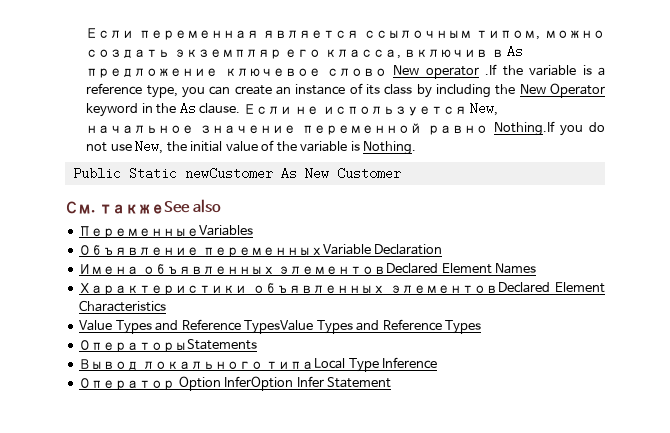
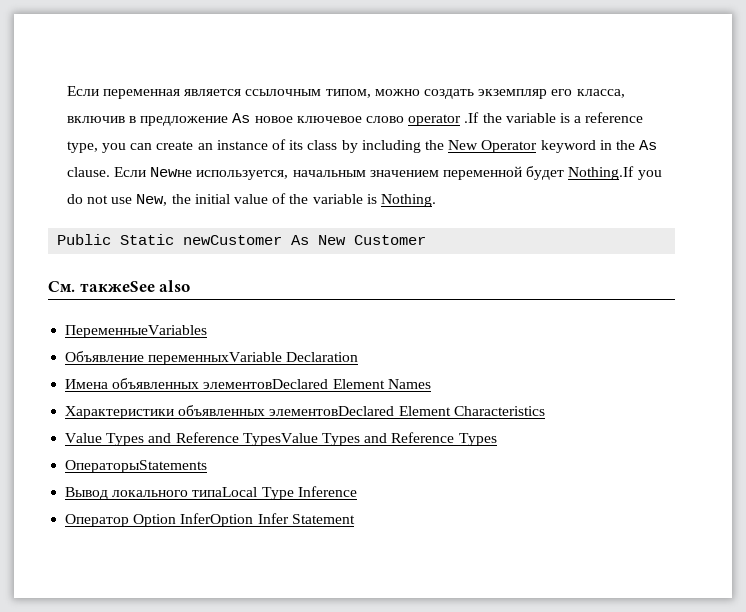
- Если переменная является ссылочным типом, можно создать экземпляр его класса, включив в As предложение ключевое слово New operator .If the variable is a reference type, you can create an instance of its class by including the New Operator keyword in the As clause.
+ Если переменная является ссылочным типом, можно создать экземпляр его класса, включив в предложение As новое ключевое слово operator .If the variable is a reference type, you can create an instance of its class by including the New Operator keyword in the As clause.
- Если не используется New, начальное значение переменной равно Nothing.If you do not use New, the initial value of the variable is Nothing.
+ Если Newне используется, начальным значением переменной будет Nothing.If you do not use New, the initial value of the variable is Nothing.

